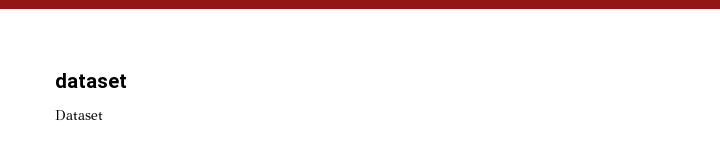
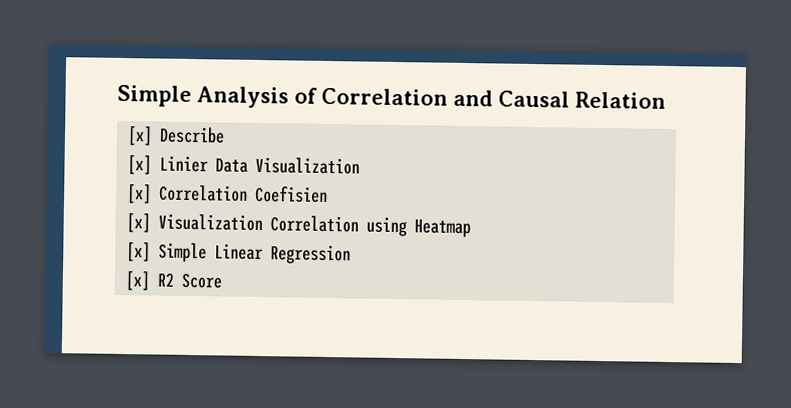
- dataset
- Dataset
+ Simple Analysis of Correlation and Causal Relation
+ [x] Describe
+ [x] Linier Data Visualization
+ [x] Correlation Coefisien
+ [x] Visualization Correlation using Heatmap
+ [x] Simple Linear Regression
+ [x] R2 Score

